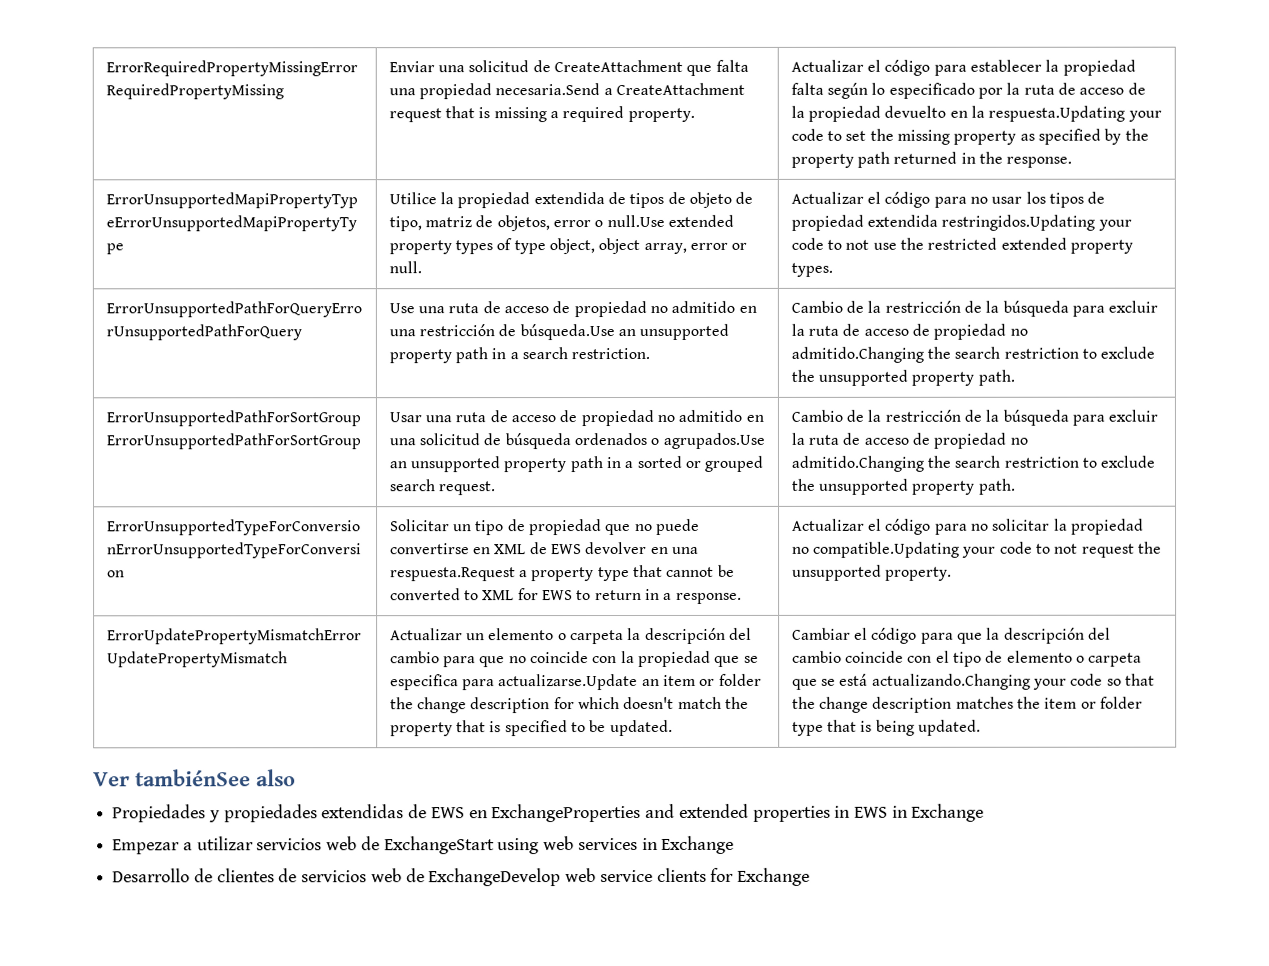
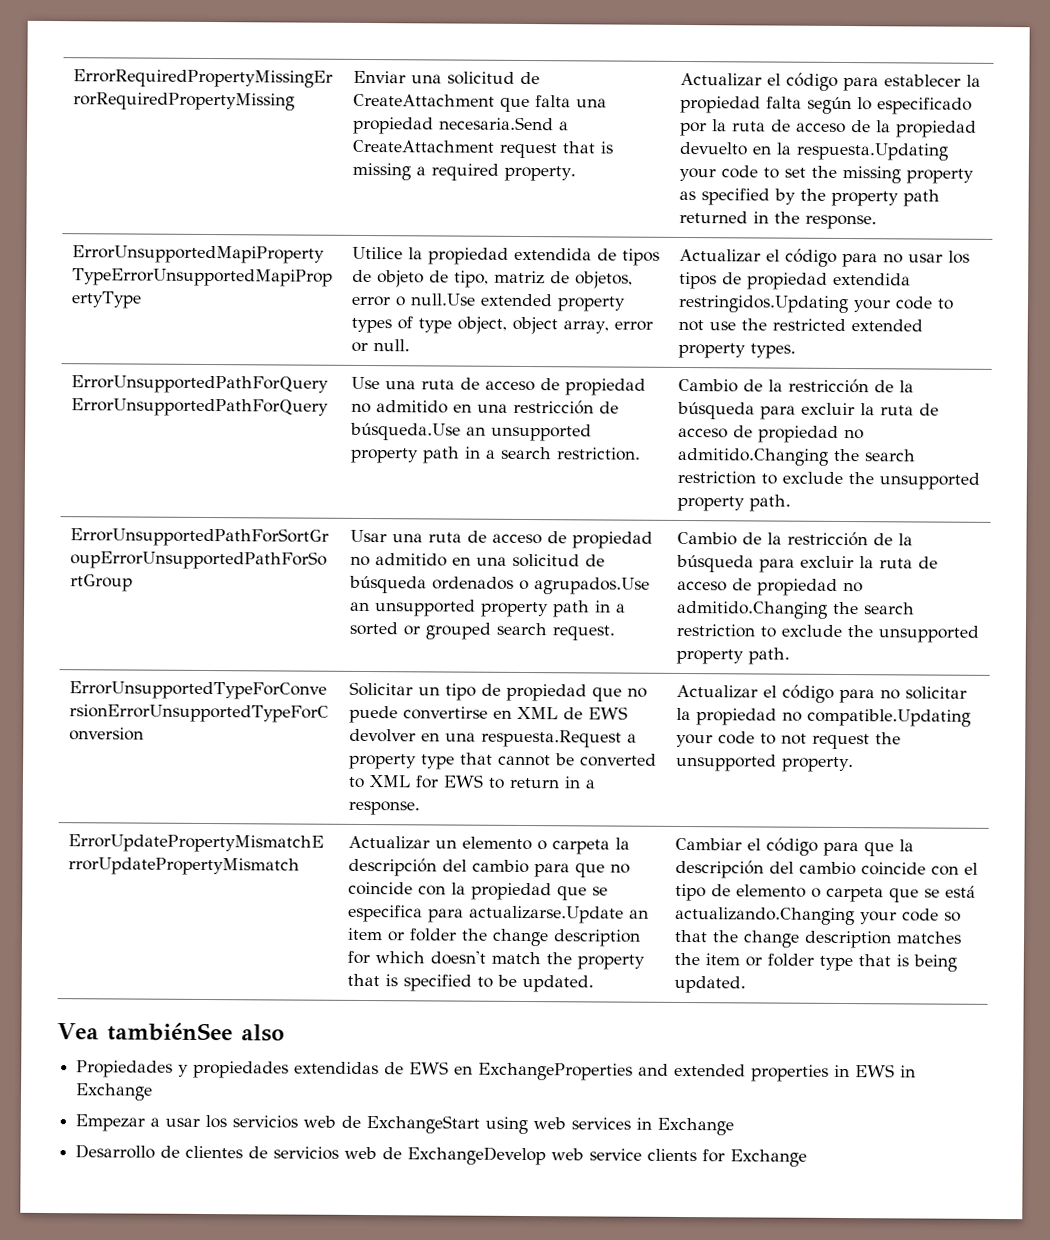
- Ver tambiénSee also
+ Vea tambiénSee also
- Empezar a utilizar servicios web de ExchangeStart using web services in Exchange
+ Empezar a usar los servicios web de ExchangeStart using web services in Exchange

